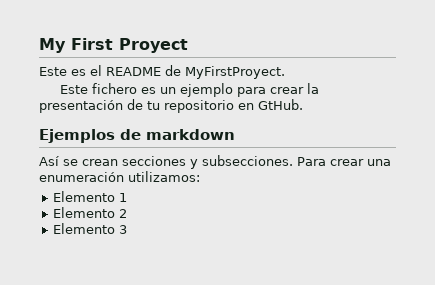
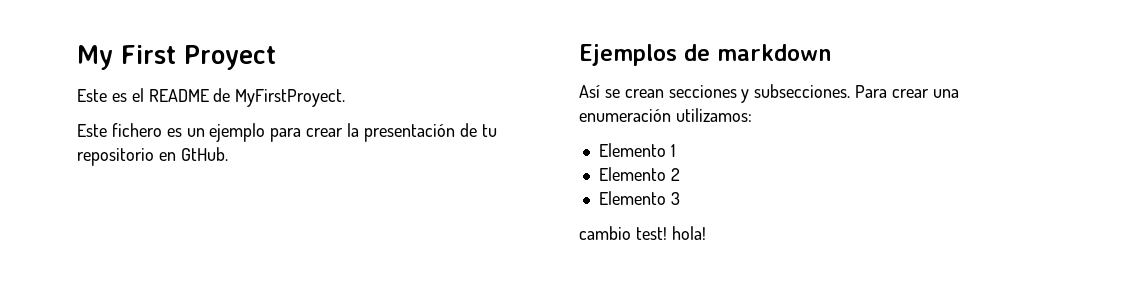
+ cambio test! hola!

